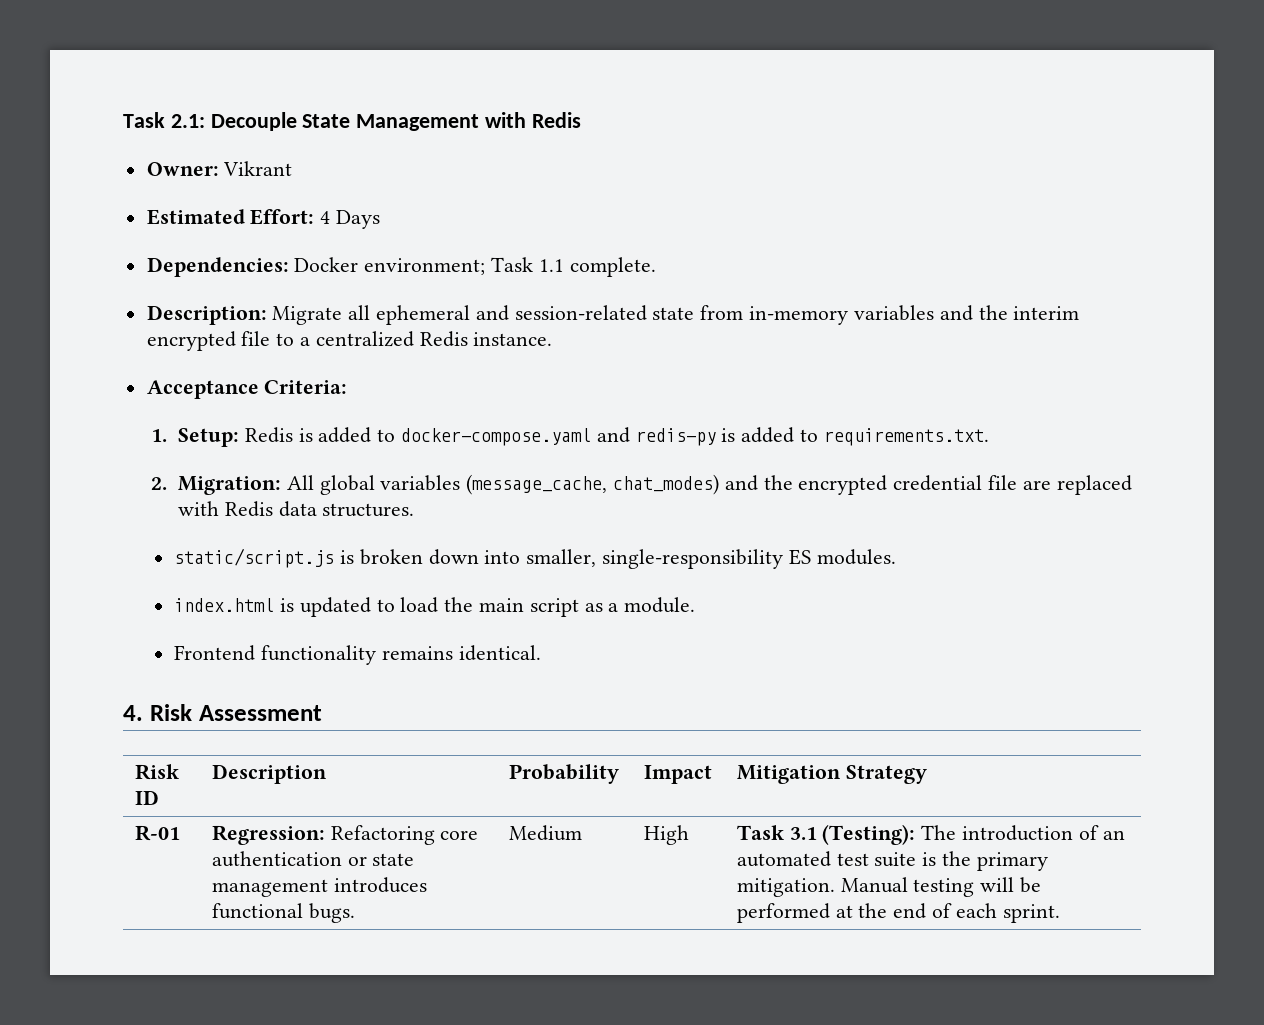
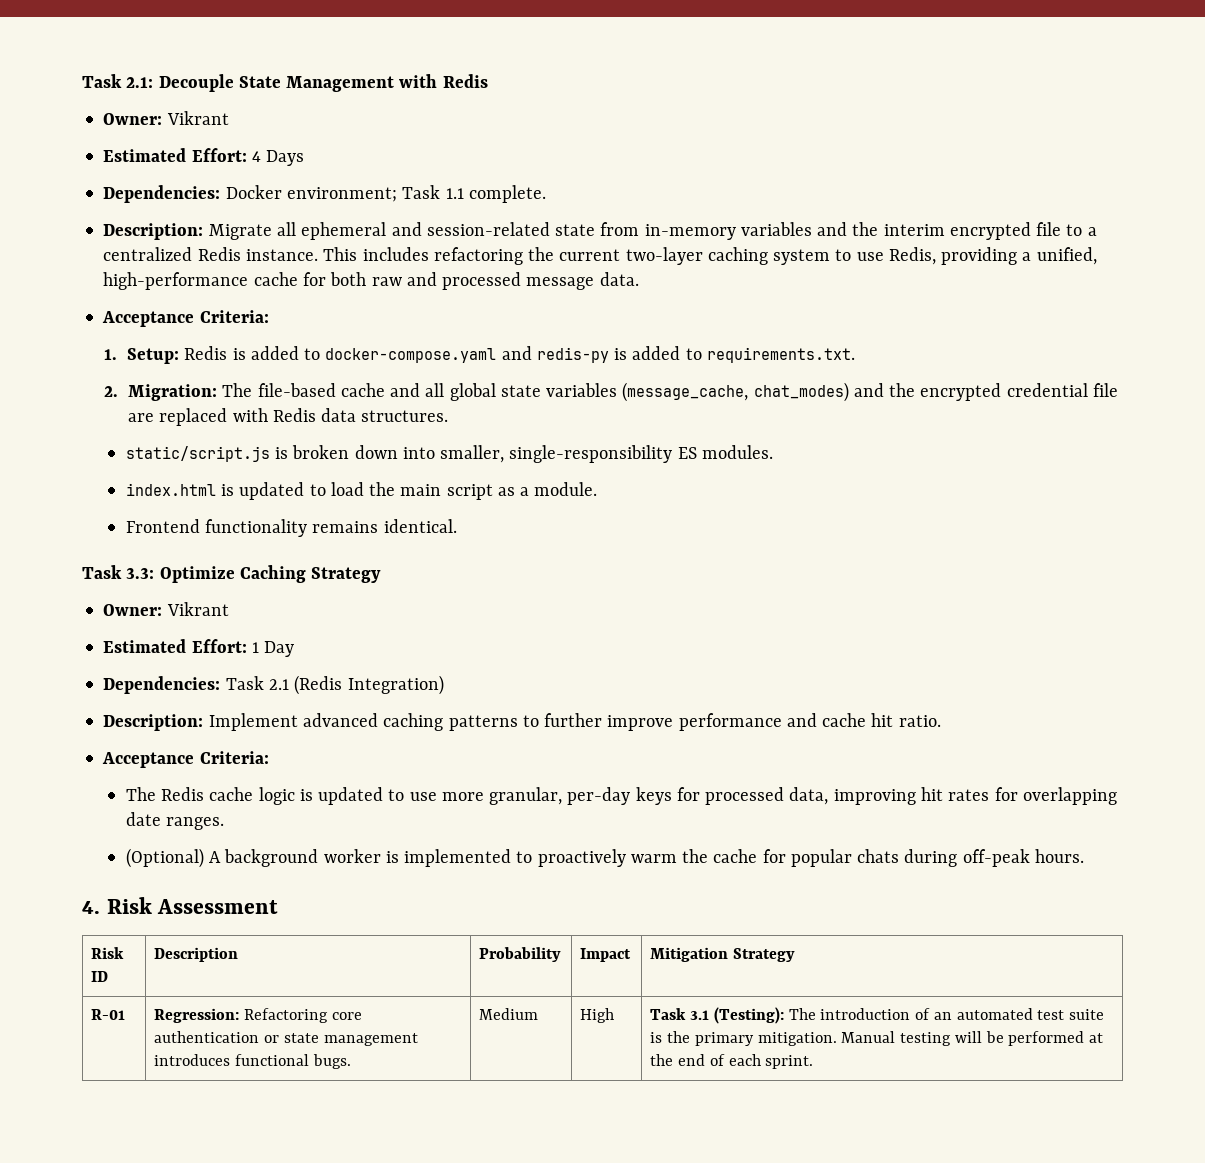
+ This includes refactoring the current two-layer caching system to use Redis, providing a unified, high-performance cache for both raw and processed message data.
- 2. Migration: All global variables (message_cache, chat_modes) and the encrypted credential file are replaced with Redis data structures.
+ 2. Migration: The file-based cache and all global state variables (message_cache, chat_modes) and the encrypted credential file are replaced with Redis data structures.
+ Task 3.3: Optimize Caching Strategy
+ Owner: Vikrant
+ Estimated Effort: 1 Day
+ Dependencies: Task 2.1 (Redis Integration)
+ Description: Implement advanced caching patterns to further improve performance and cache hit ratio.
+ Acceptance Criteria:
+ The Redis cache logic is updated to use more granular, per-day keys for processed data, improving hit rates for overlapping date ranges.
+ (Optional) A background worker is implemented to proactively warm the cache for popular chats during off-peak hours.

